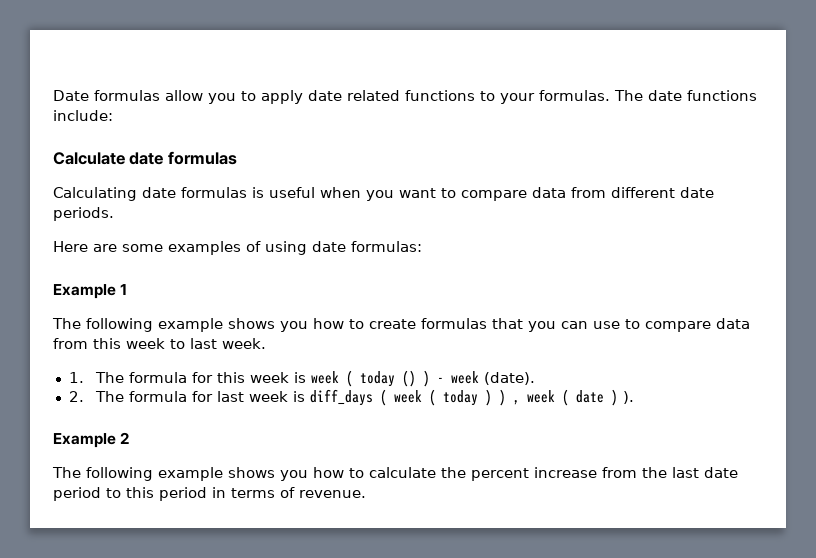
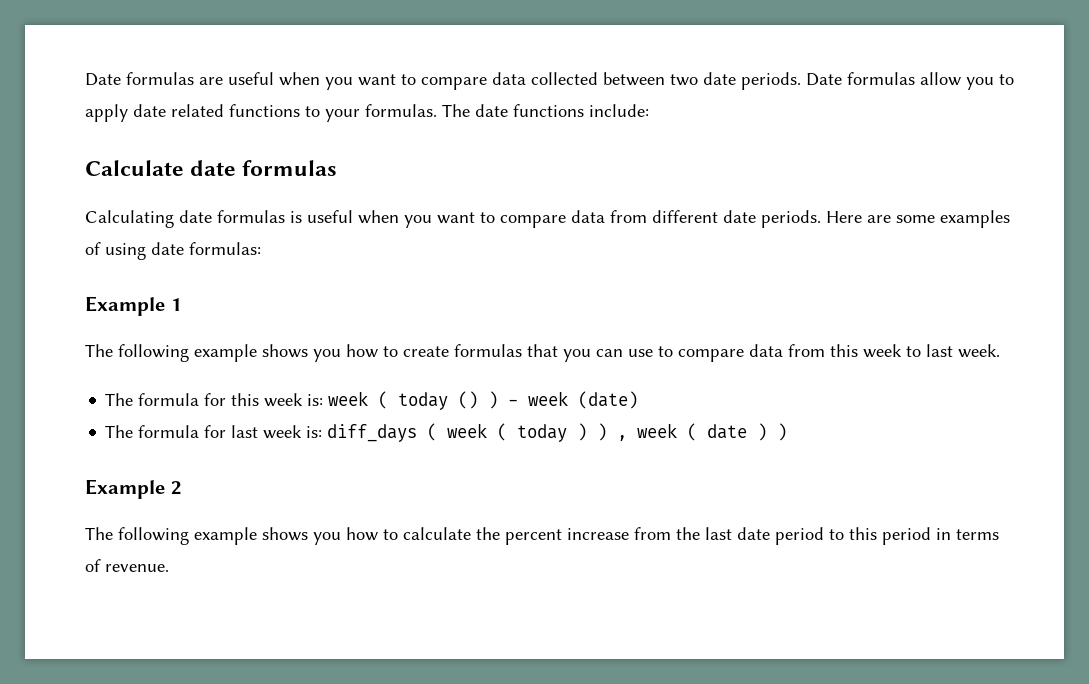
- Date formulas allow you to apply date related functions to your formulas.
+ Date formulas are useful when you want to compare data collected between two date periods. Date formulas allow you to apply date related functions to your formulas.
- Calculating date formulas is useful when you want to compare data from different date periods.
- Here are some examples of using date formulas:
+ Calculating date formulas is useful when you want to compare data from different date periods. Here are some examples of using date formulas:
- 1. The formula for this week is week ( today () ) - week (date).
- 2. The formula for last week is diff_days ( week ( today ) ) , week ( date ) ).
+ The formula for this week is: week ( today () ) - week (date)
+ The formula for last week is: diff_days ( week ( today ) ) , week ( date ) )

